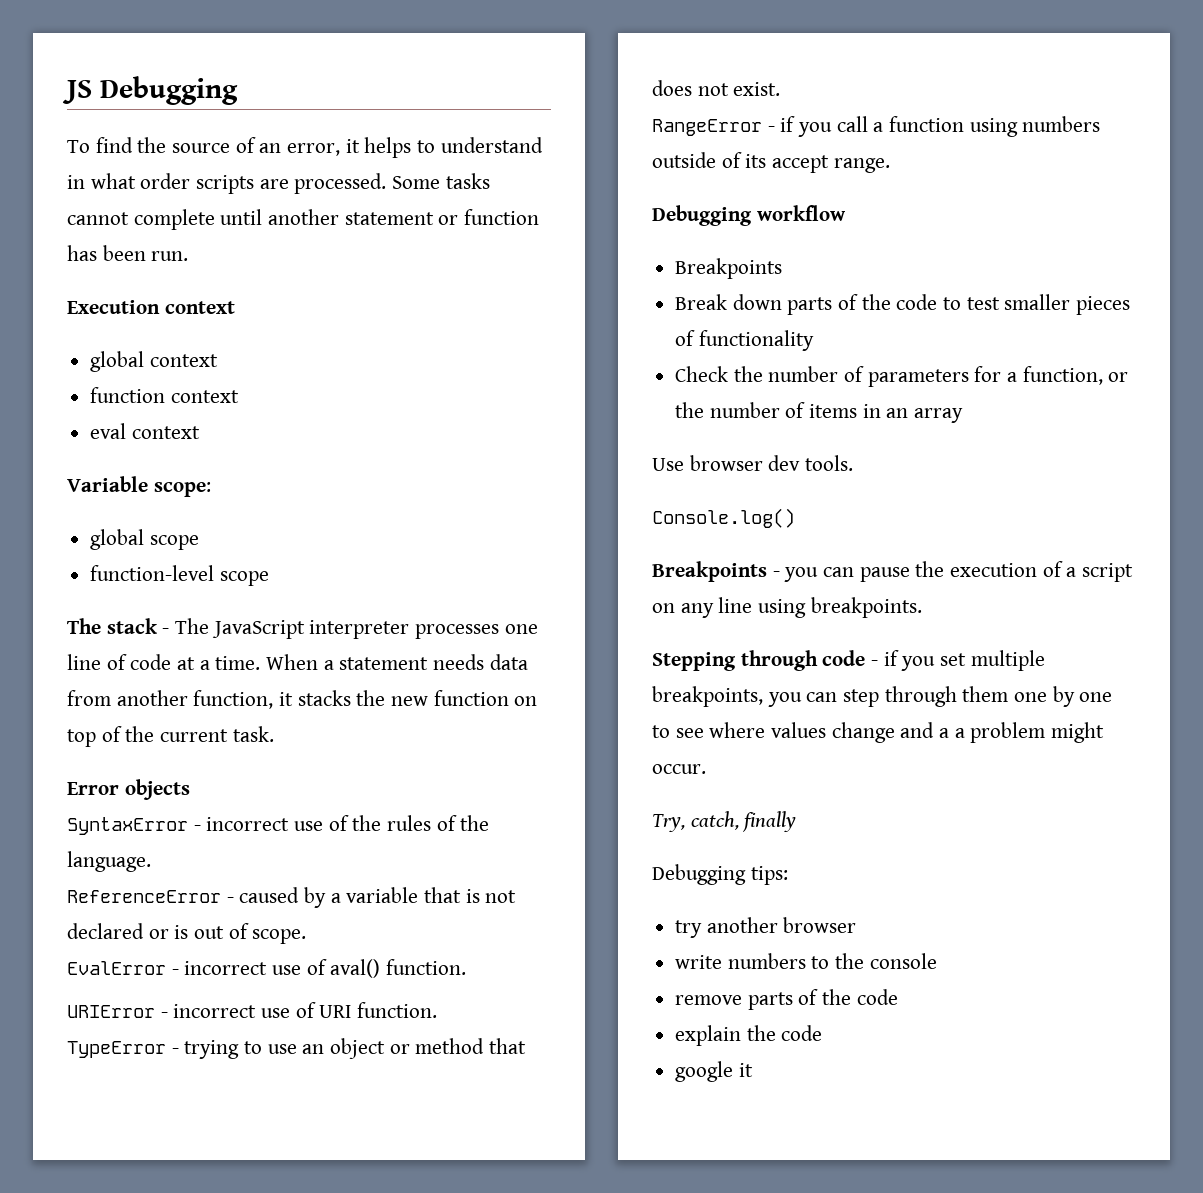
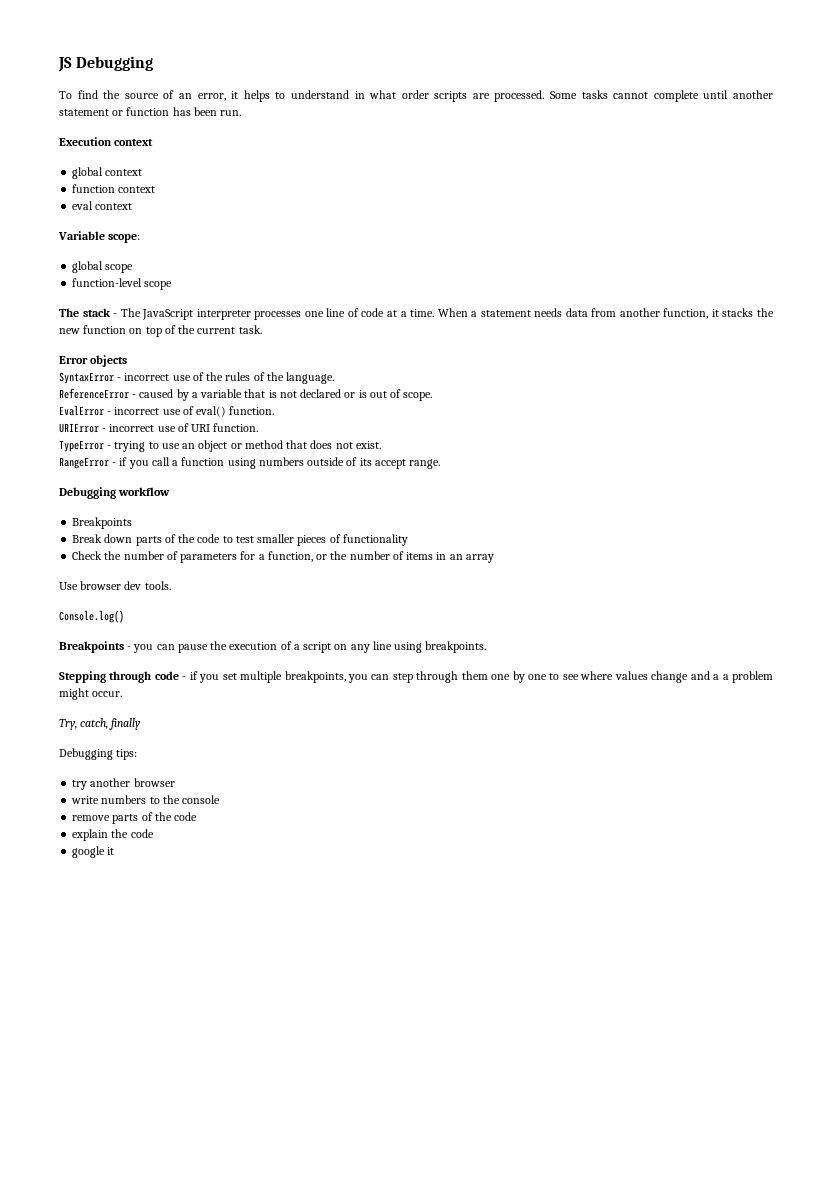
- EvalError - incorrect use of aval() function.
+ EvalError - incorrect use of eval() function.

